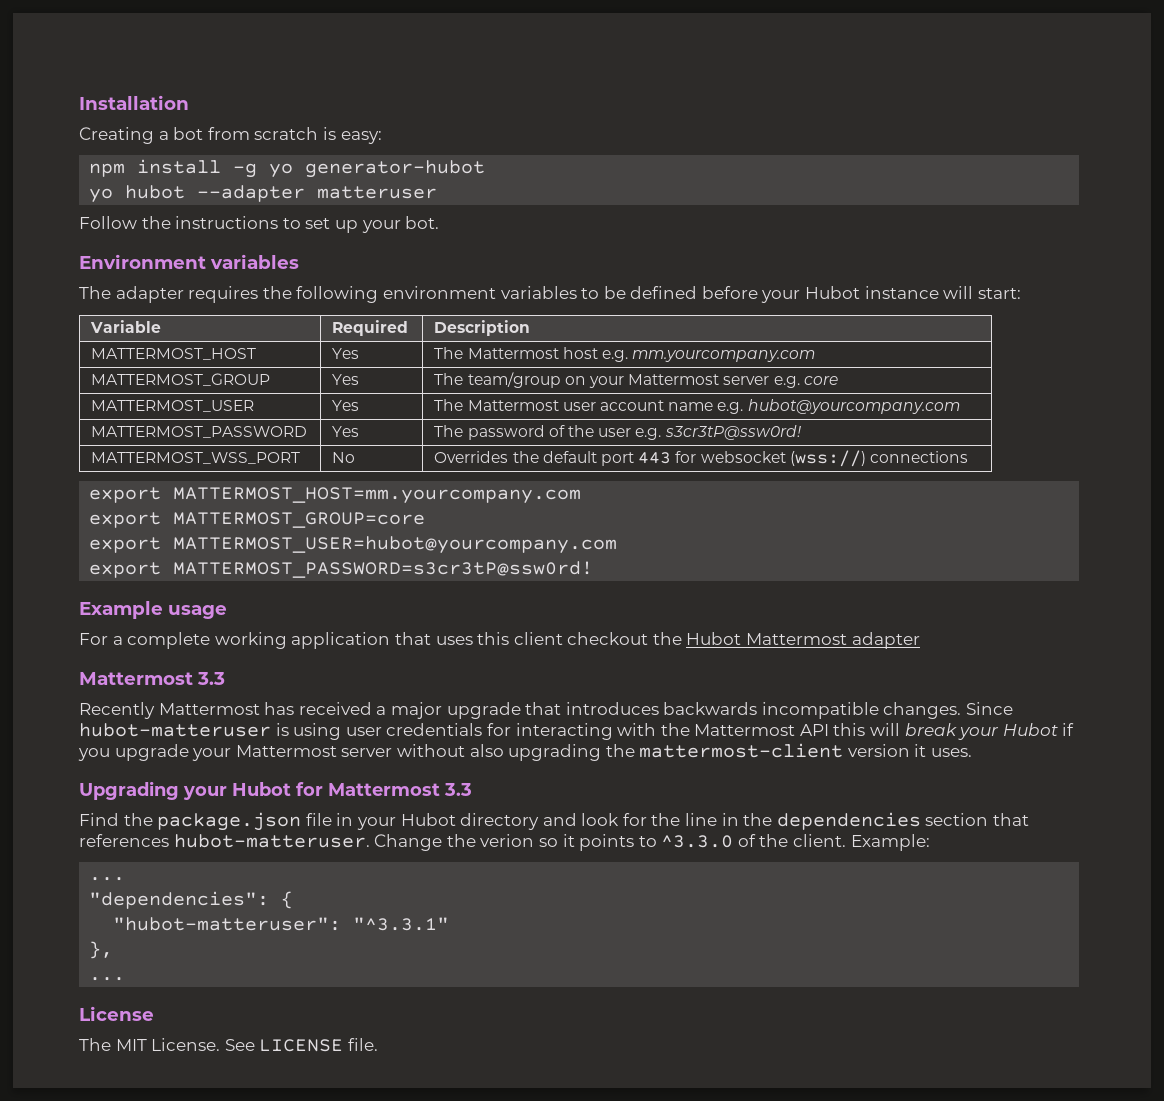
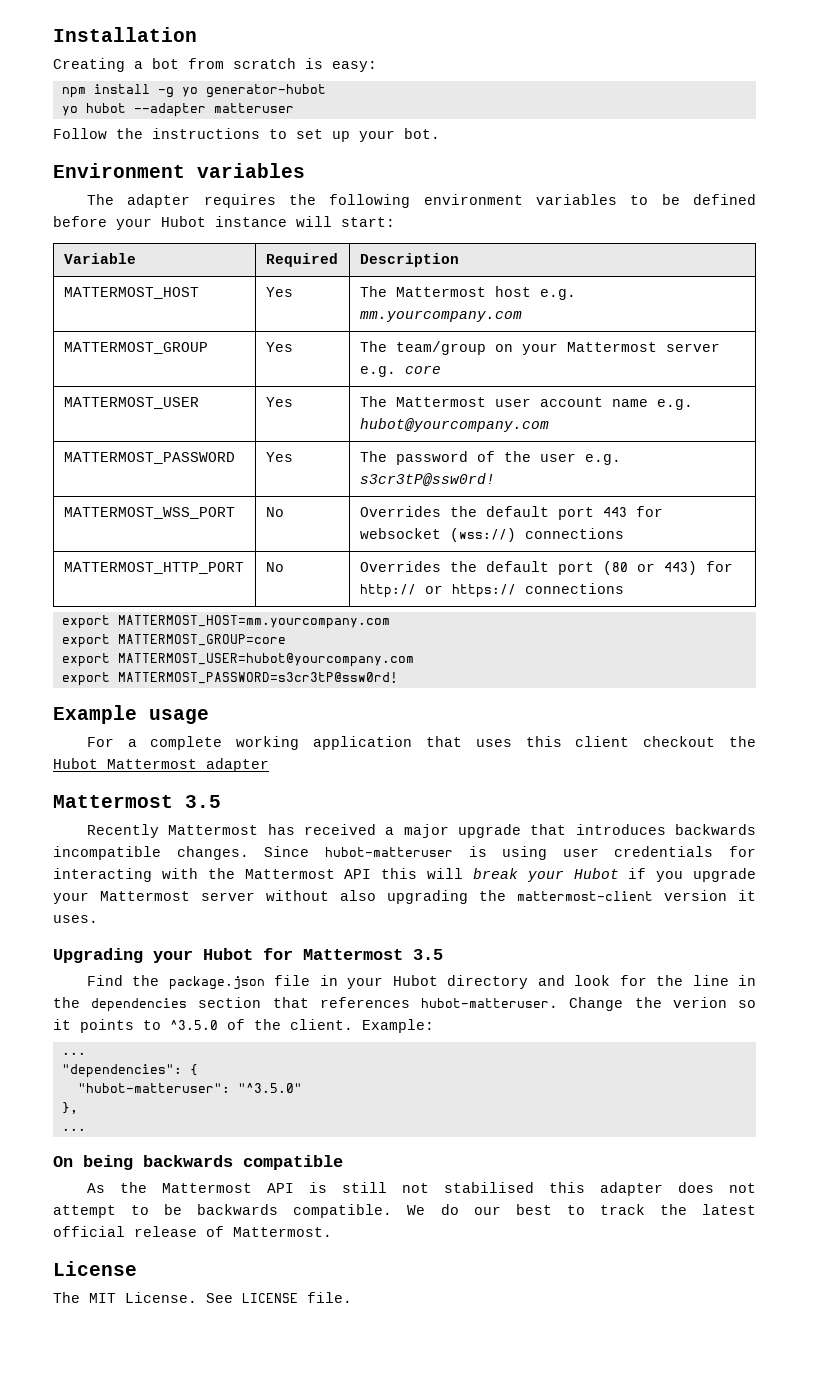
+ MATTERMOST_HTTP_PORT | No | Overrides the default port (80 or 443) for http:// or https:// connections
  For a complete working application that uses this client checkout the Hubot Mattermost adapter
- Mattermost 3.3
+ Mattermost 3.5
- Upgrading your Hubot for Mattermost 3.3
+ Upgrading your Hubot for Mattermost 3.5
- Change the verion so it points to ^3.3.0 of the client.
+ Change the verion so it points to ^3.5.0 of the client.
- "hubot-matteruser": "^3.3.1"
+ "hubot-matteruser": "^3.5.0"
+ On being backwards compatible
+ As the Mattermost API is still not stabilised this adapter does not attempt to be backwards compatible. We do our best to track the latest official release of Mattermost.

